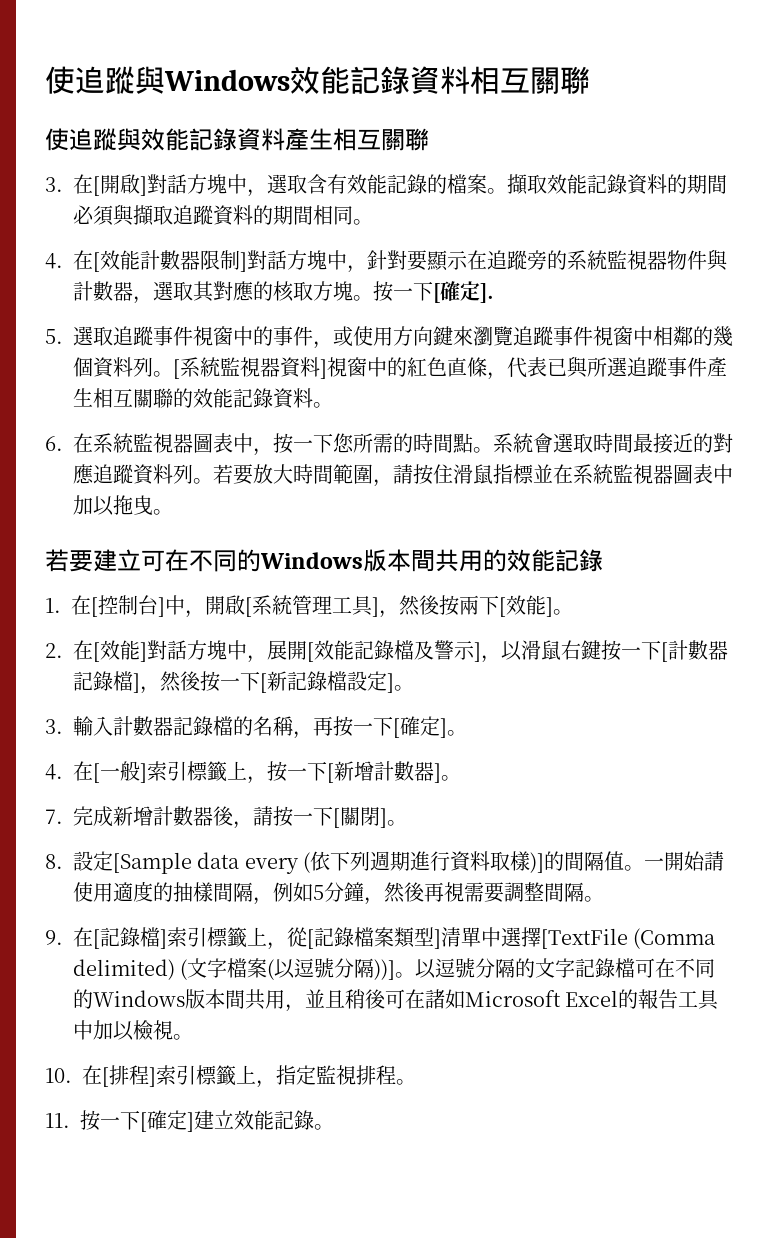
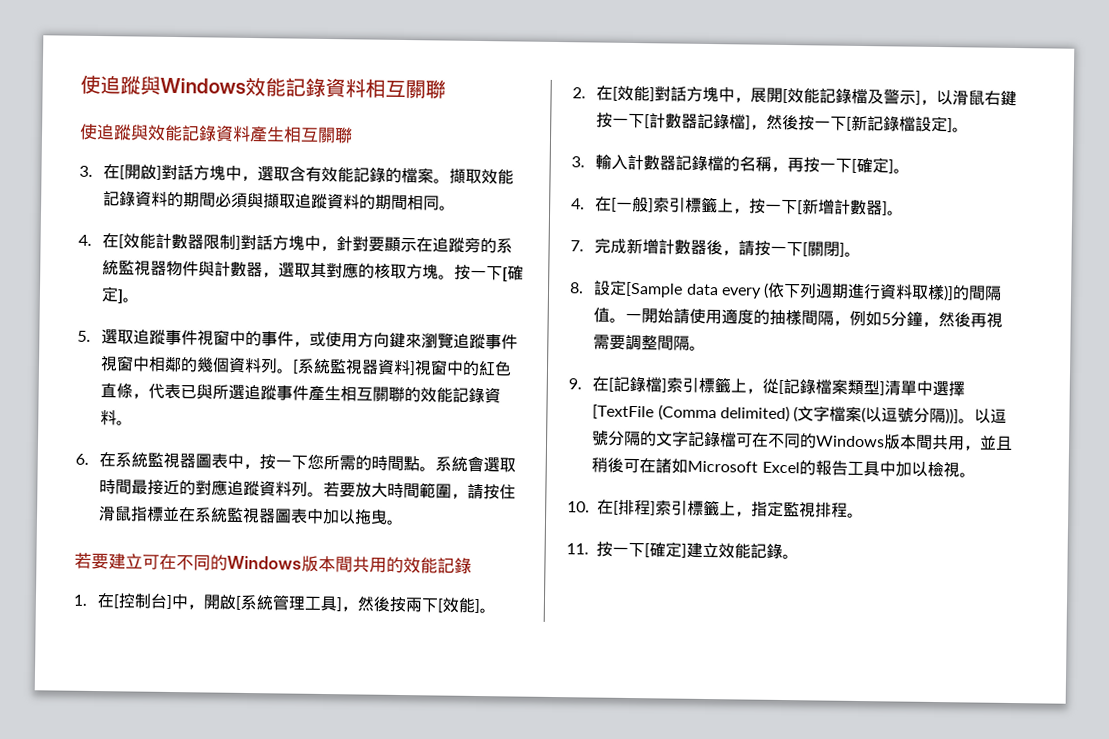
- 4.在[效能計數器限制]對話方塊中，針對要顯示在追蹤旁的系統監視器物件與計數器，選取其對應的核取方塊。按一下[確定].
+ 4.在[效能計數器限制]對話方塊中，針對要顯示在追蹤旁的系統監視器物件與計數器，選取其對應的核取方塊。按一下[確定]。

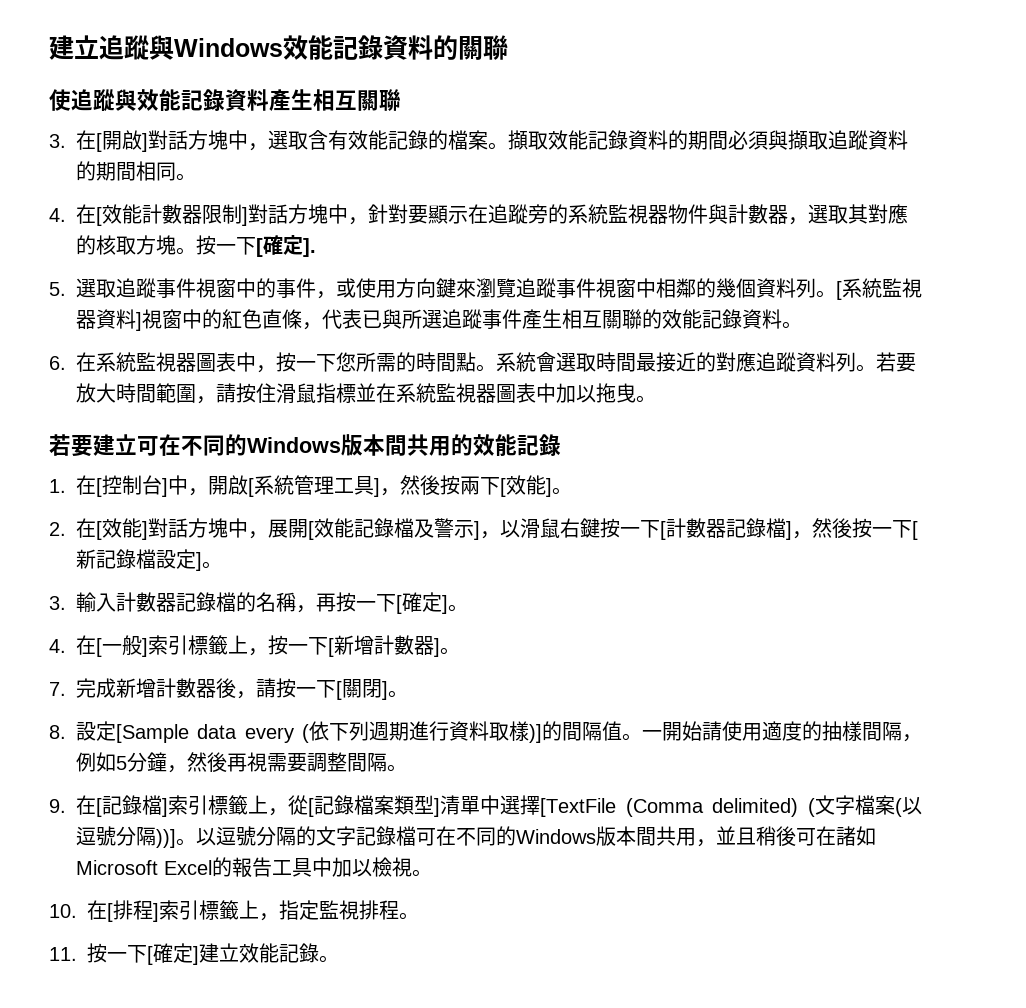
- 使追蹤與Windows效能記錄資料相互關聯
+ 建立追蹤與Windows效能記錄資料的關聯
- 4.在[效能計數器限制]對話方塊中，針對要顯示在追蹤旁的系統監視器物件與計數器，選取其對應的核取方塊。按一下[確定]。
+ 4.在[效能計數器限制]對話方塊中，針對要顯示在追蹤旁的系統監視器物件與計數器，選取其對應的核取方塊。按一下[確定].

